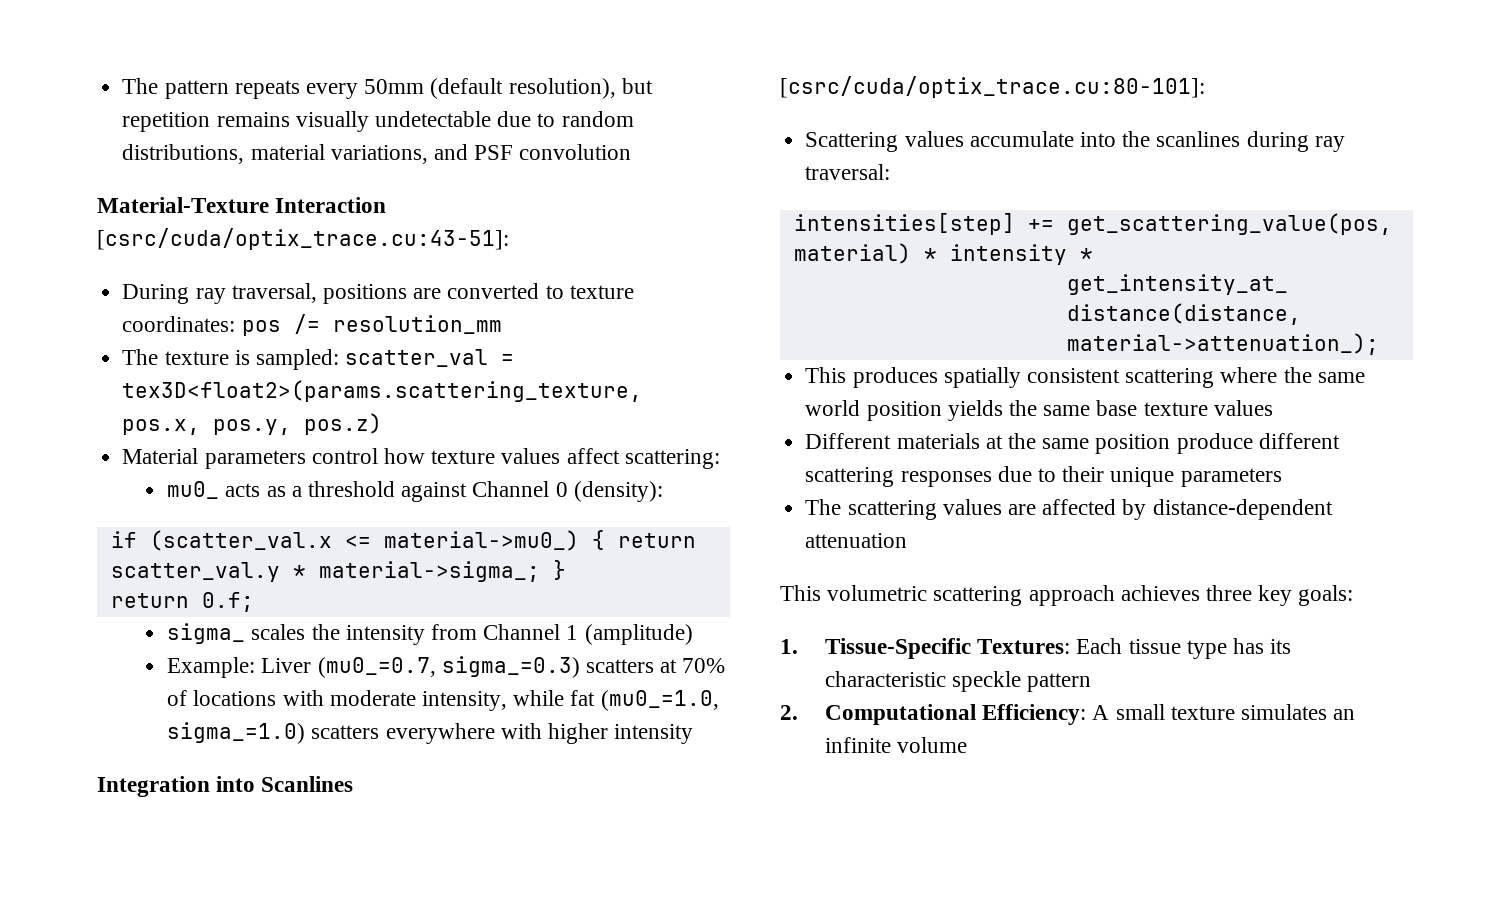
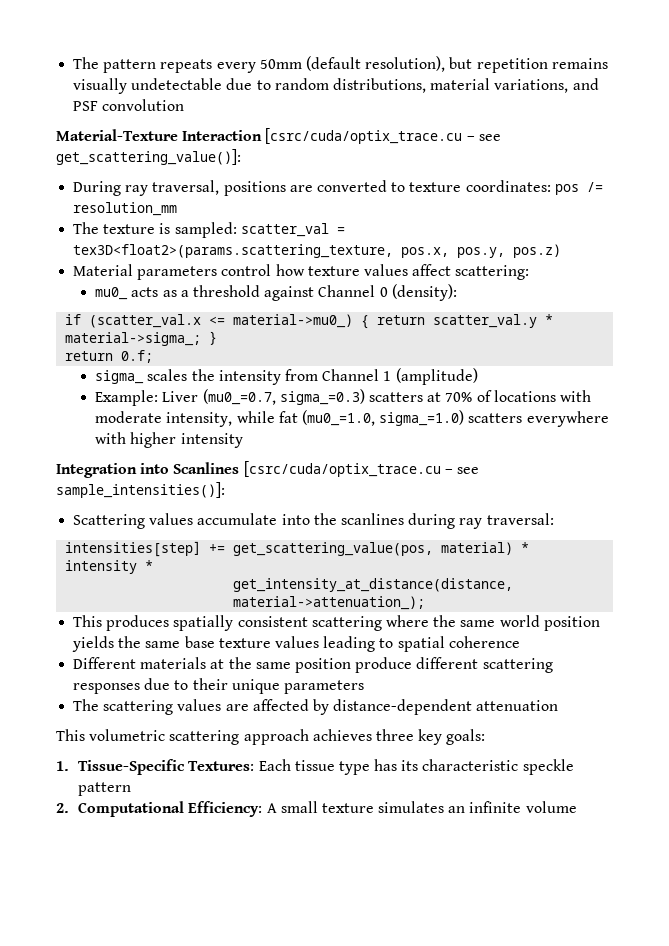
- Material-Texture Interaction [csrc/cuda/optix_trace.cu:43-51]:
+ Material-Texture Interaction [csrc/cuda/optix_trace.cu – see get_scattering_value()]:
- Integration into Scanlines [csrc/cuda/optix_trace.cu:80-101]:
+ Integration into Scanlines [csrc/cuda/optix_trace.cu – see sample_intensities()]:
- This produces spatially consistent scattering where the same world position yields the same base texture values
+ This produces spatially consistent scattering where the same world position yields the same base texture values leading to spatial coherence

